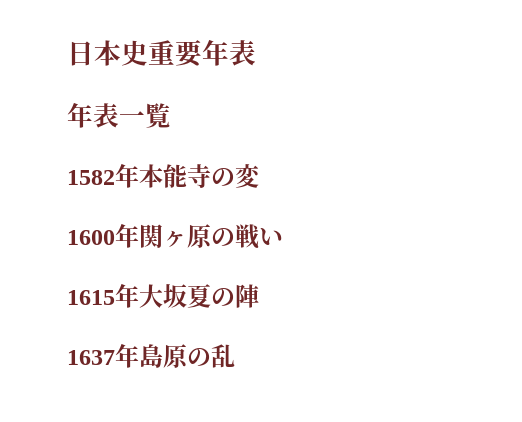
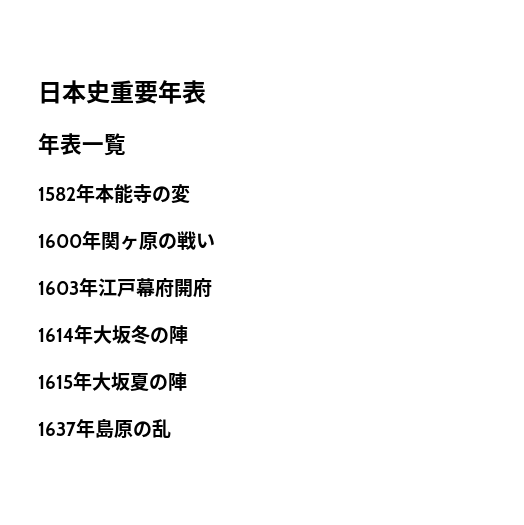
+ 1603年江戸幕府開府
+ 1614年大坂冬の陣

